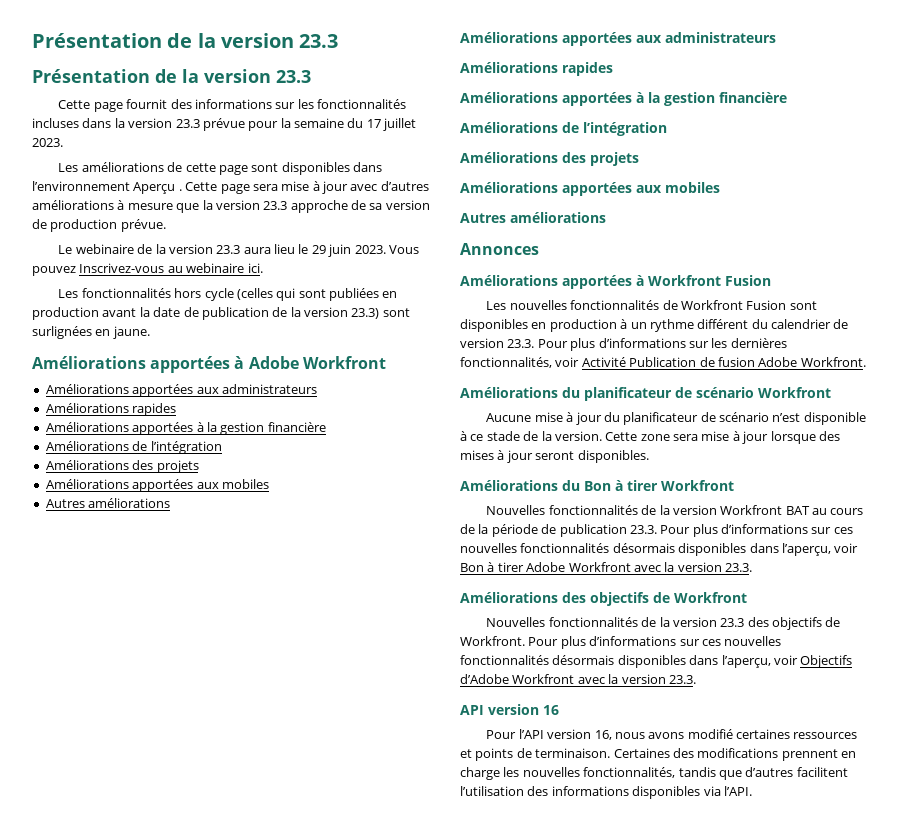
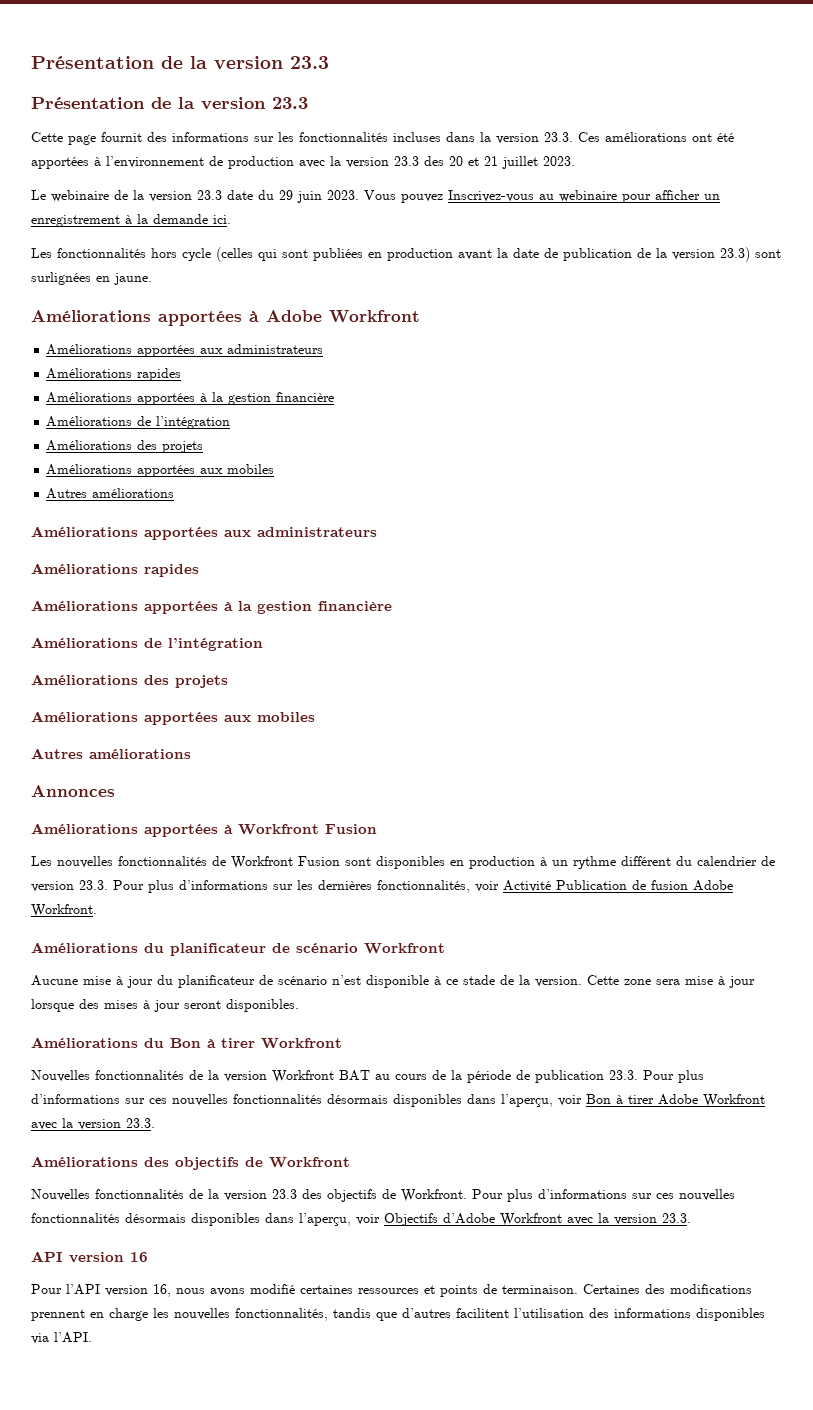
- Cette page fournit des informations sur les fonctionnalités incluses dans la version 23.3 prévue pour la semaine du 17 juillet 2023.
- Les améliorations de cette page sont disponibles dans l’environnement Aperçu . Cette page sera mise à jour avec d’autres améliorations à mesure que la version 23.3 approche de sa version de production prévue.
+ Cette page fournit des informations sur les fonctionnalités incluses dans la version 23.3. Ces améliorations ont été apportées à l’environnement de production avec la version 23.3 des 20 et 21 juillet 2023.
- Le webinaire de la version 23.3 aura lieu le 29 juin 2023.
+ Le webinaire de la version 23.3 date du 29 juin 2023.
- Vous pouvez Inscrivez-vous au webinaire ici.
+ Vous pouvez Inscrivez-vous au webinaire pour afficher un enregistrement à la demande ici.

